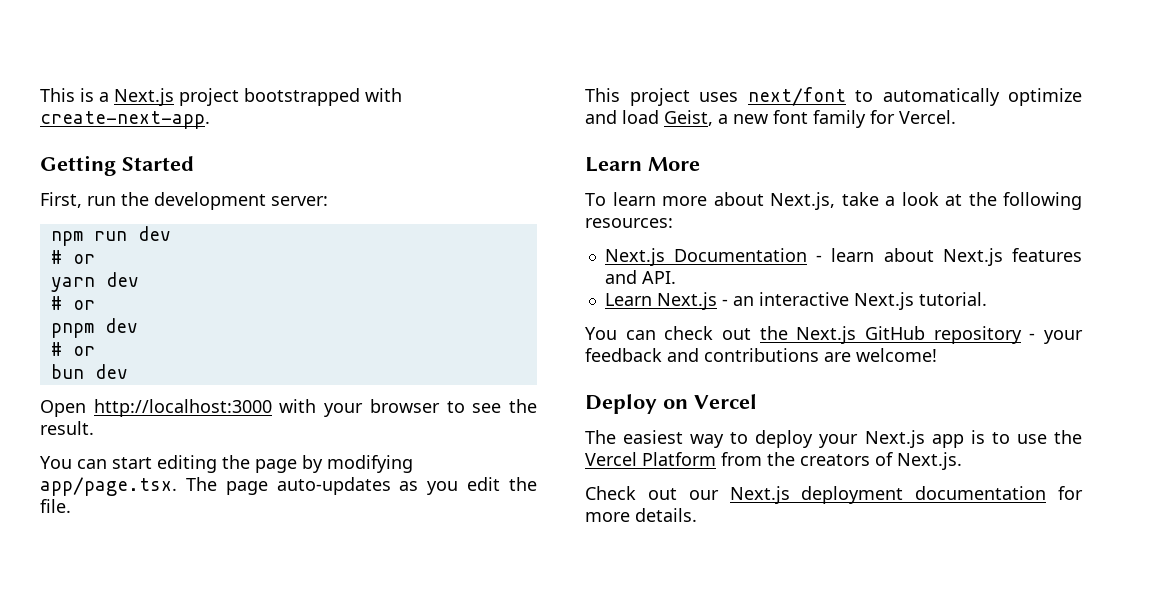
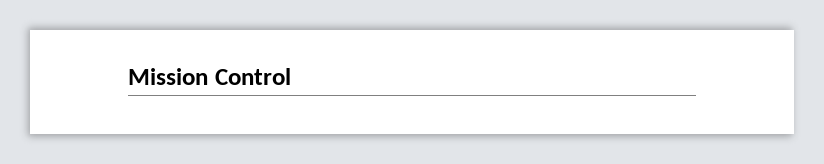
- This is a Next.js project bootstrapped with create-next-app.
- Getting Started
- First, run the development server:
- npm run dev
- # or
- yarn dev
- # or
- pnpm dev
- # or
- bun dev
- Open http://localhost:3000 with your browser to see the result.
- You can start editing the page by modifying app/page.tsx. The page auto-updates as you edit the file.
- This project uses next/font to automatically optimize and load Geist, a new font family for Vercel.
- Learn More
- To learn more about Next.js, take a look at the following resources:
- Next.js Documentation - learn about Next.js features and API.
- Learn Next.js - an interactive Next.js tutorial.
- You can check out the Next.js GitHub repository - your feedback and contributions are welcome!
- Deploy on Vercel
- The easiest way to deploy your Next.js app is to use the Vercel Platform from the creators of Next.js.
- Check out our Next.js deployment documentation for more details.
+ Mission Control

